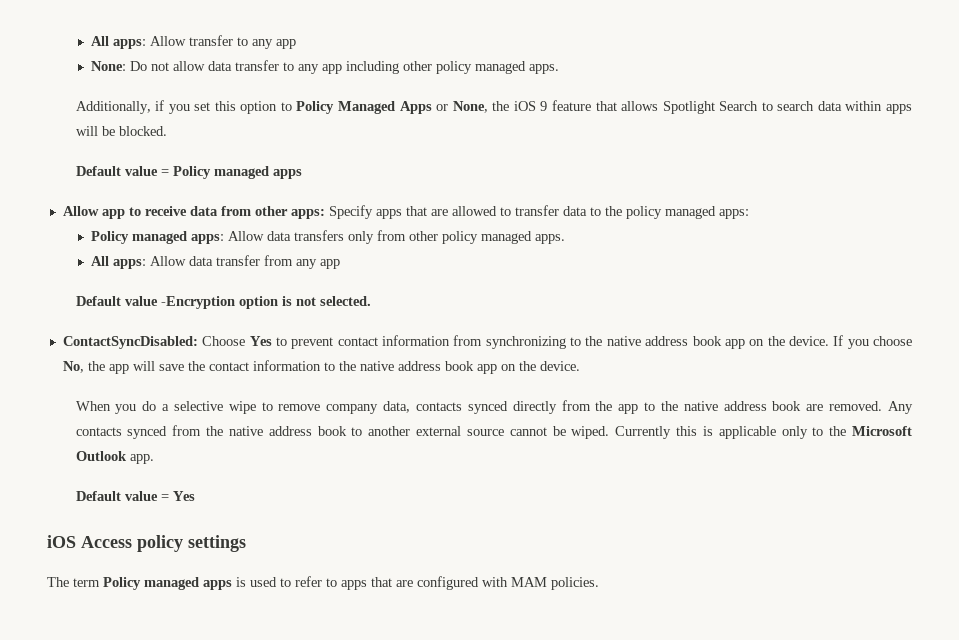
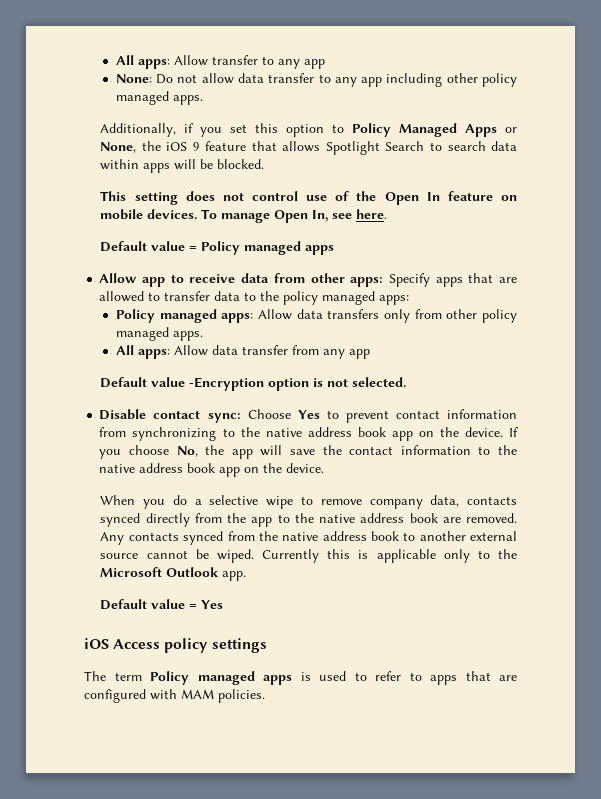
+ This setting does not control use of the Open In feature on mobile devices. To manage Open In, see here.
- ContactSyncDisabled: Choose Yes to prevent contact information from synchronizing to the native address book app on the device.
+ Disable contact sync: Choose Yes to prevent contact information from synchronizing to the native address book app on the device.

